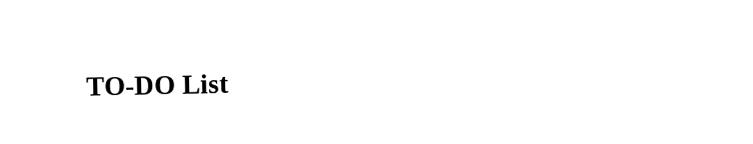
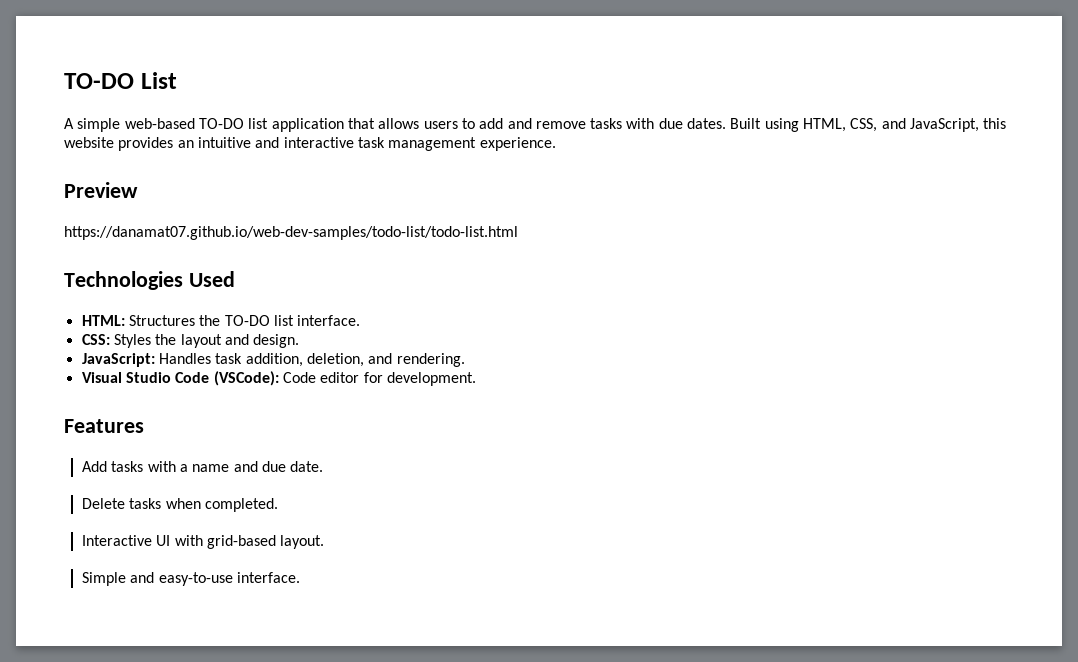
+ A simple web-based TO-DO list application that allows users to add and remove tasks with due dates. Built using HTML, CSS, and JavaScript, this website provides an intuitive and interactive task management experience.
+ Preview
+ https://danamat07.github.io/web-dev-samples/todo-list/todo-list.html
+ Technologies Used
+ HTML: Structures the TO-DO list interface.
+ CSS: Styles the layout and design.
+ JavaScript: Handles task addition, deletion, and rendering.
+ Visual Studio Code (VSCode): Code editor for development.
+ Features
+ Add tasks with a name and due date.
+ Delete tasks when completed.
+ Interactive UI with grid-based layout.
+ Simple and easy-to-use interface.

